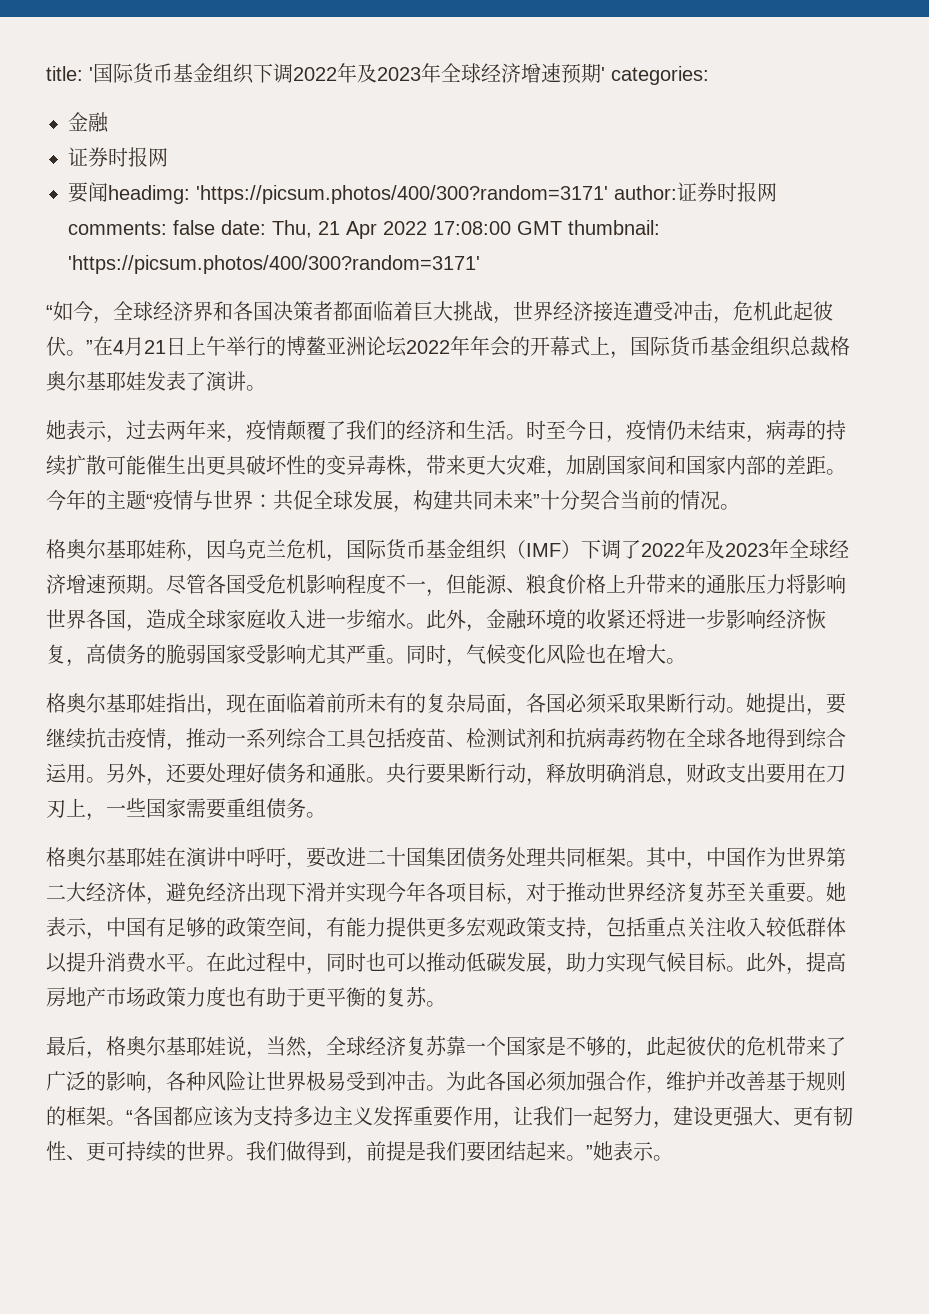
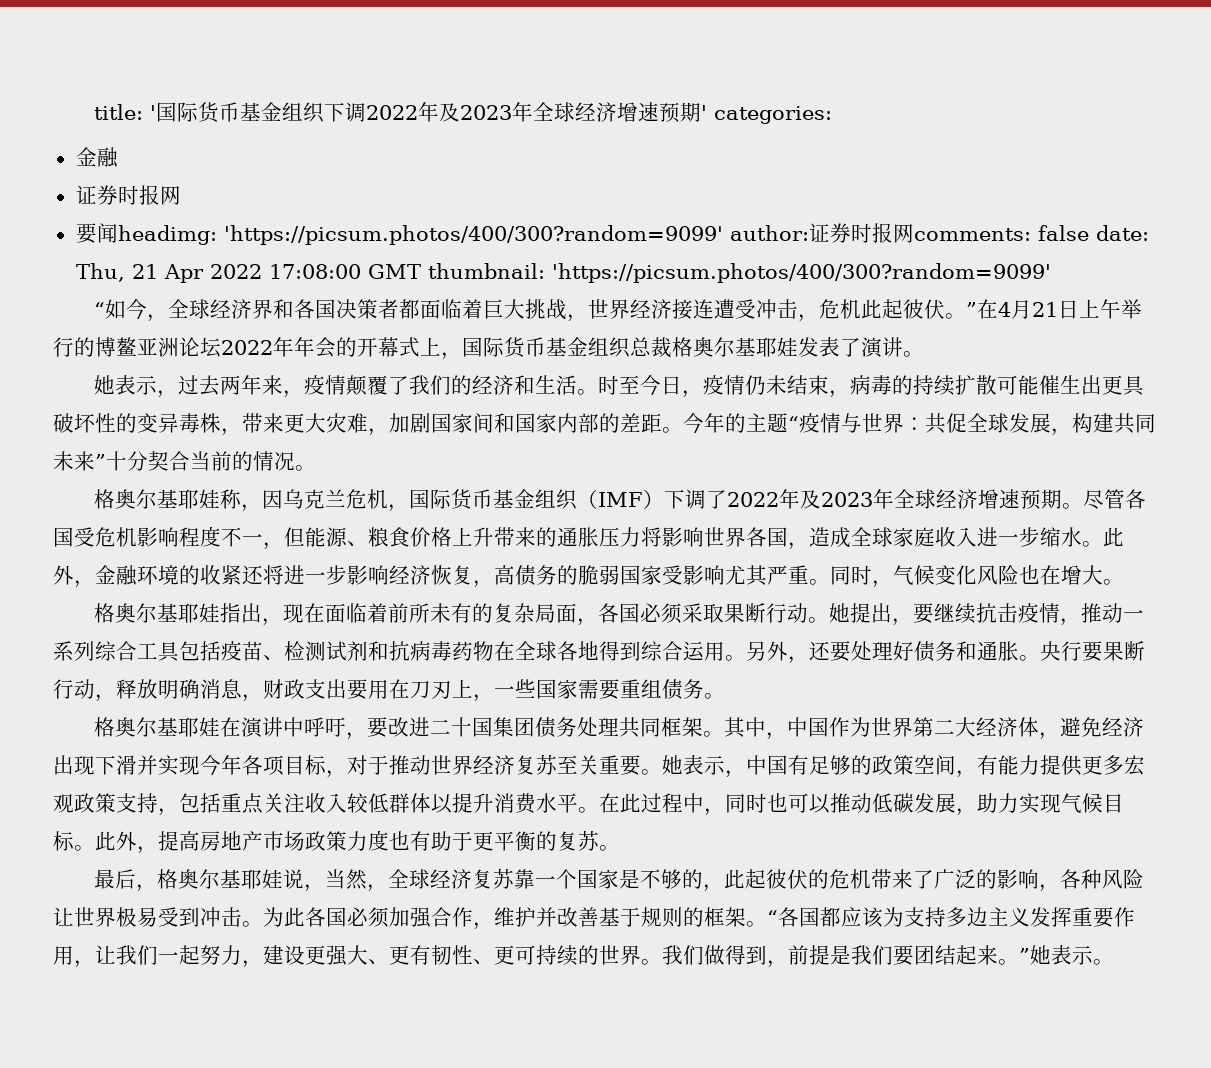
- 要闻headimg: 'https://picsum.photos/400/300?random=3171' author:证券时报网comments: false date: Thu, 21 Apr 2022 17:08:00 GMT thumbnail: 'https://picsum.photos/400/300?random=3171'
+ 要闻headimg: 'https://picsum.photos/400/300?random=9099' author:证券时报网comments: false date: Thu, 21 Apr 2022 17:08:00 GMT thumbnail: 'https://picsum.photos/400/300?random=9099'

